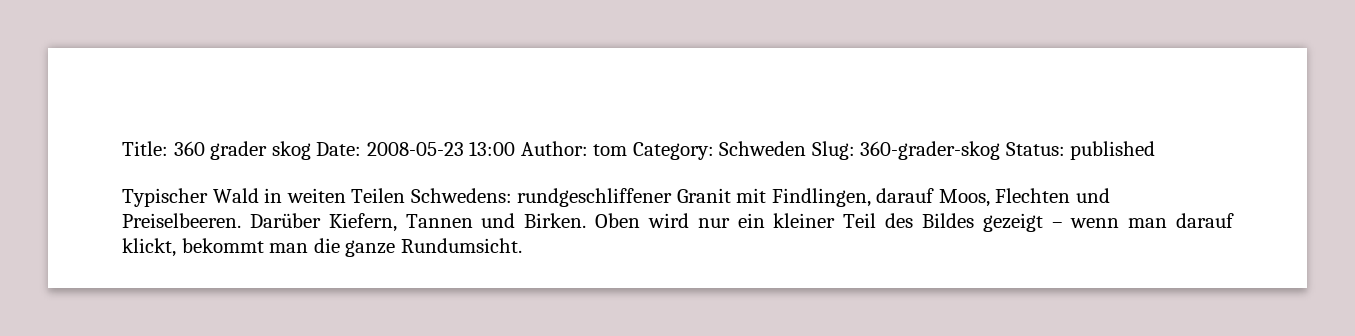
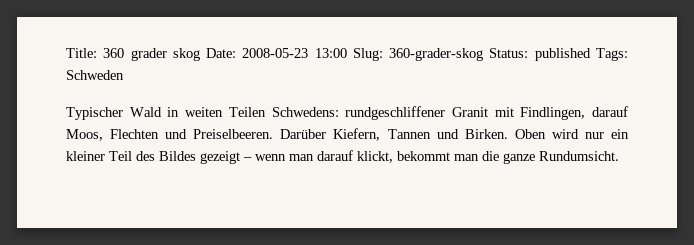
- Title: 360 grader skog Date: 2008-05-23 13:00 Author: tom Category: Schweden Slug: 360-grader-skog Status: published
+ Title: 360 grader skog Date: 2008-05-23 13:00 Slug: 360-grader-skog Status: published Tags: Schweden

